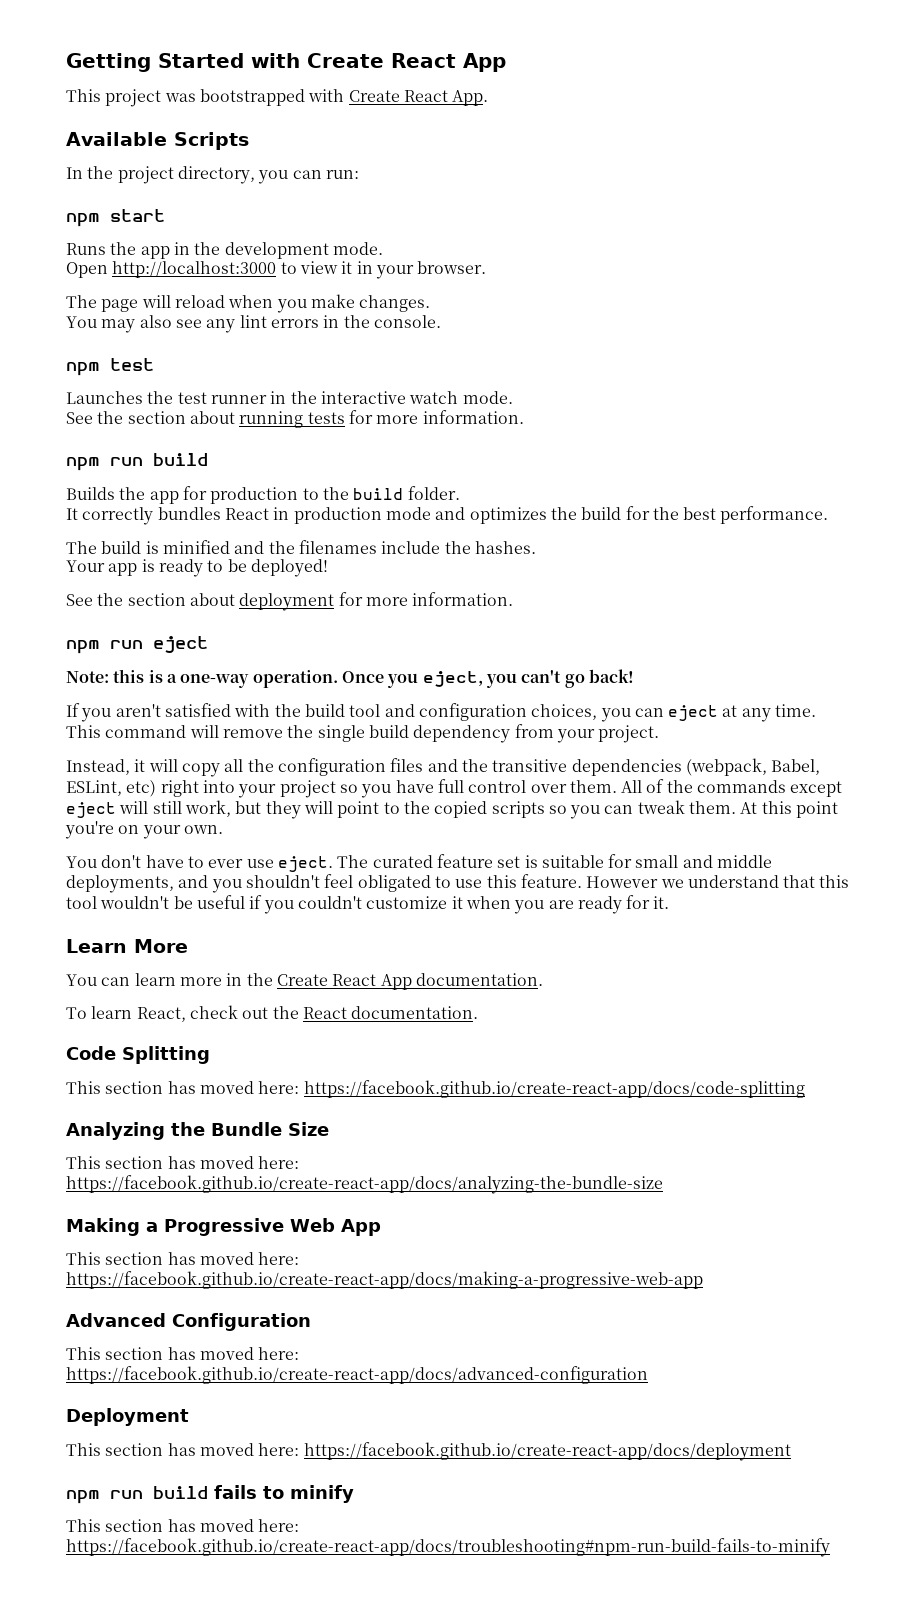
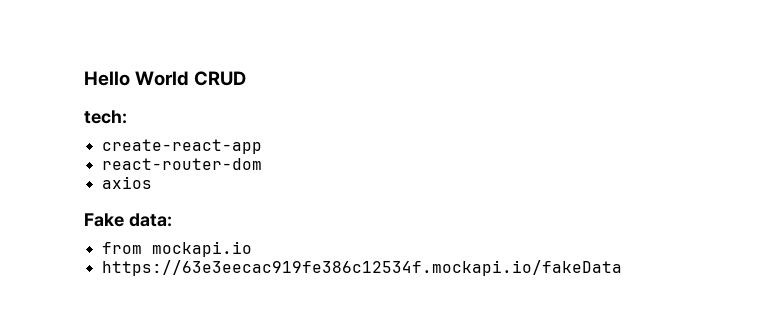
- Getting Started with Create React App
- This project was bootstrapped with Create React App.
- Available Scripts
- In the project directory, you can run:
- npm start
- Runs the app in the development mode.
- Open http://localhost:3000 to view it in your browser.
- The page will reload when you make changes.
- You may also see any lint errors in the console.
- npm test
- Launches the test runner in the interactive watch mode.
- See the section about running tests for more information.
- npm run build
- Builds the app for production to the build folder.
- It correctly bundles React in production mode and optimizes the build for the best performance.
- The build is minified and the filenames include the hashes.
- Your app is ready to be deployed!
- See the section about deployment for more information.
- npm run eject
- Note: this is a one-way operation. Once you eject, you can't go back!
- If you aren't satisfied with the build tool and configuration choices, you can eject at any time. This command will remove the single build dependency from your project.
- Instead, it will copy all the configuration files and the transitive dependencies (webpack, Babel, ESLint, etc) right into your project so you have full control over them. All of the commands except eject will still work, but they will point to the copied scripts so you can tweak them. At this point you're on your own.
- You don't have to ever use eject. The curated feature set is suitable for small and middle deployments, and you shouldn't feel obligated to use this feature. However we understand that this tool wouldn't be useful if you couldn't customize it when you are ready for it.
- Learn More
- You can learn more in the Create React App documentation.
- To learn React, check out the React documentation.
- Code Splitting
- This section has moved here: https://facebook.github.io/create-react-app/docs/code-splitting
- Analyzing the Bundle Size
- This section has moved here: https://facebook.github.io/create-react-app/docs/analyzing-the-bundle-size
- Making a Progressive Web App
- This section has moved here: https://facebook.github.io/create-react-app/docs/making-a-progressive-web-app
- Advanced Configuration
- This section has moved here: https://facebook.github.io/create-react-app/docs/advanced-configuration
- Deployment
- This section has moved here: https://facebook.github.io/create-react-app/docs/deployment
- npm run build fails to minify
- This section has moved here: https://facebook.github.io/create-react-app/docs/troubleshooting#npm-run-build-fails-to-minify
+ Hello World CRUD
+ tech:
+ create-react-app
+ react-router-dom
+ axios
+ Fake data:
+ from mockapi.io
+ https://63e3eecac919fe386c12534f.mockapi.io/fakeData

